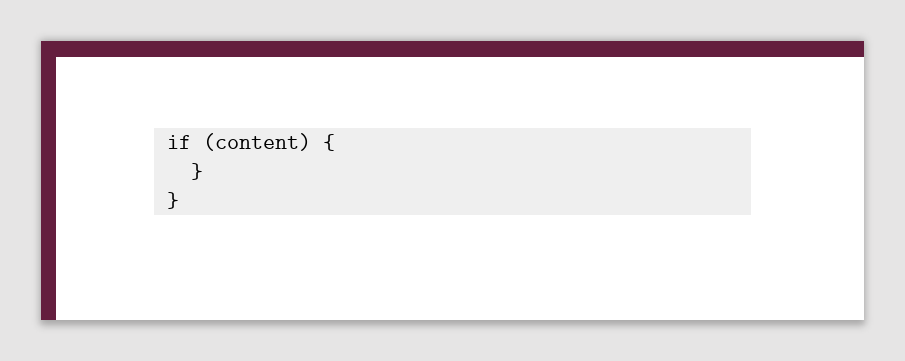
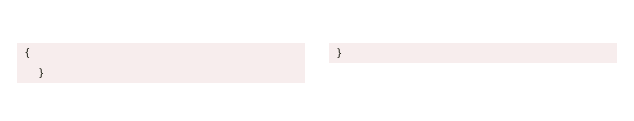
- if (content) {
+ {

